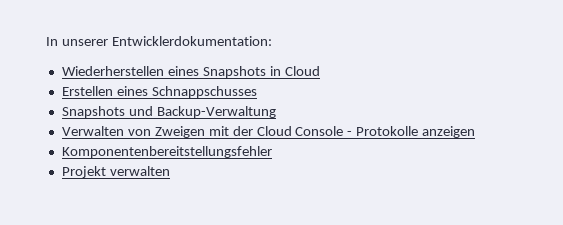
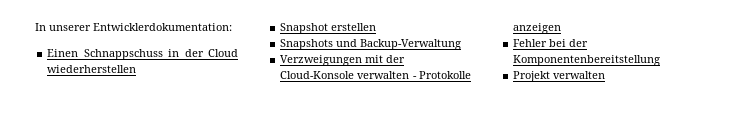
- Wiederherstellen eines Snapshots in Cloud
- Erstellen eines Schnappschusses
+ Einen Schnappschuss in der Cloud wiederherstellen
+ Snapshot erstellen
  Snapshots und Backup-Verwaltung
- Verwalten von Zweigen mit der Cloud Console - Protokolle anzeigen
+ Verzweigungen mit der Cloud-Konsole verwalten - Protokolle anzeigen
- Komponentenbereitstellungsfehler
+ Fehler bei der Komponentenbereitstellung

